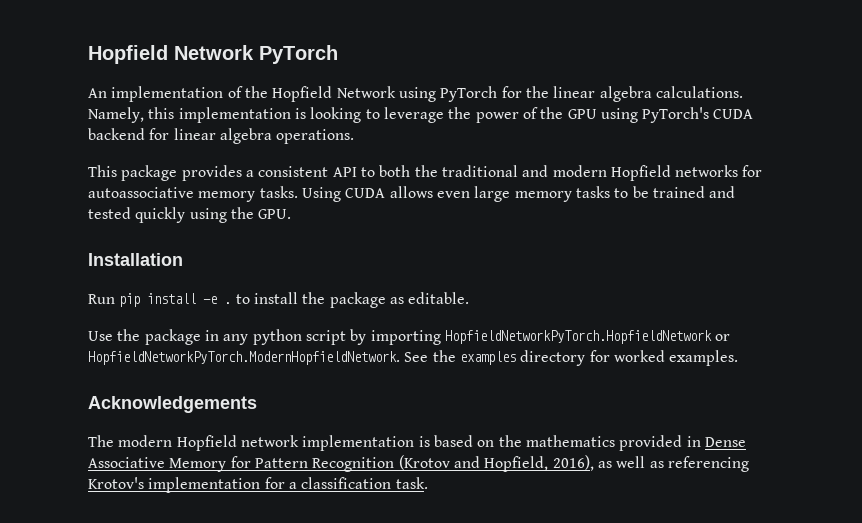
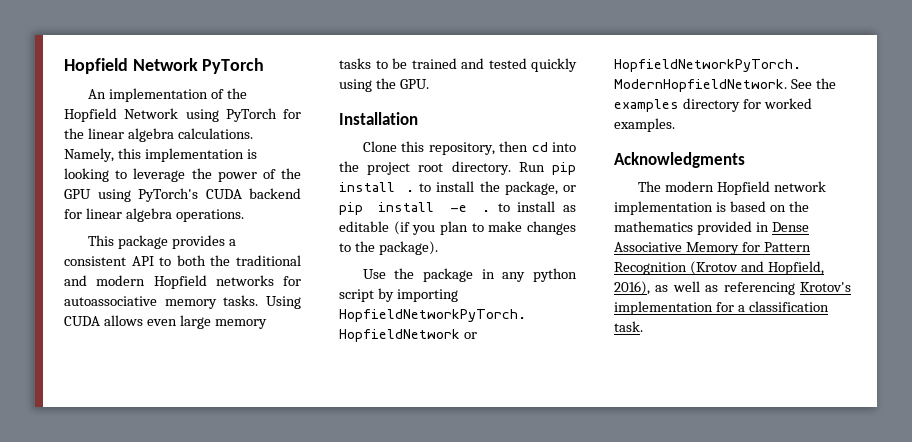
- Run pip install -e . to install the package as editable.
+ Clone this repository, then cd into the project root directory. Run pip install . to install the package, or pip install -e . to install as editable (if you plan to make changes to the package).
- Acknowledgements
+ Acknowledgments

